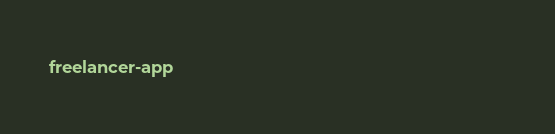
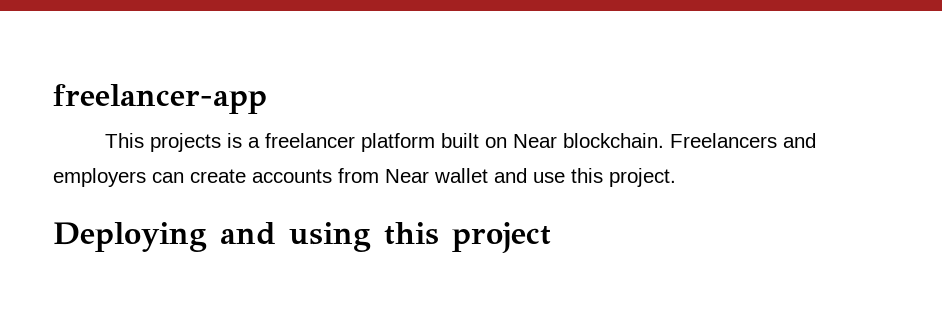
+ This projects is a freelancer platform built on Near blockchain. Freelancers and employers can create accounts from Near wallet and use this project.
+ Deploying and using this project

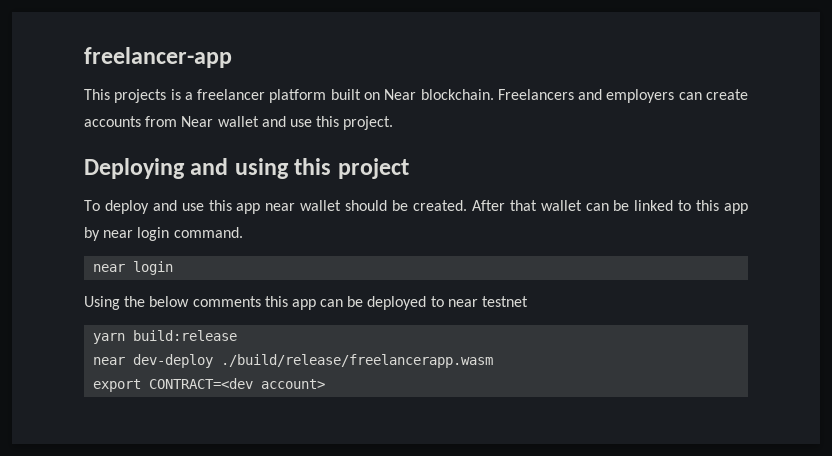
+ To deploy and use this app near wallet should be created. After that wallet can be linked to this app by near login command.
+ near login
+ Using the below comments this app can be deployed to near testnet
+ yarn build:release
+ near dev-deploy ./build/release/freelancerapp.wasm
+ export CONTRACT=<dev account>

